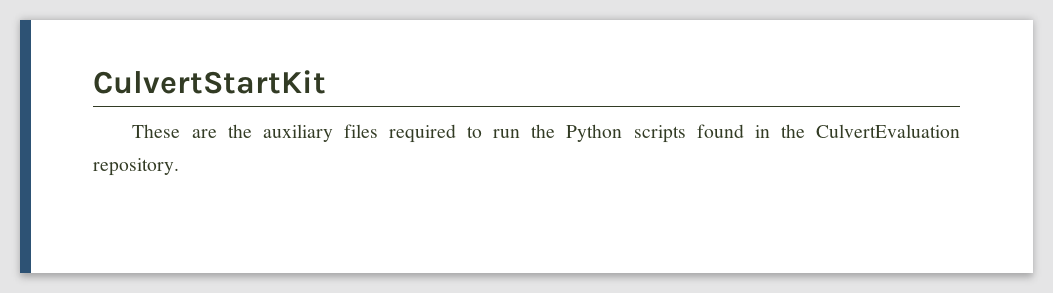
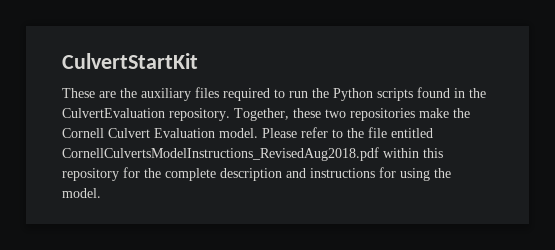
+ Together, these two repositories make the Cornell Culvert Evaluation model. Please refer to the file entitled CornellCulvertsModelInstructions_RevisedAug2018.pdf within this repository for the complete description and instructions for using the model.

